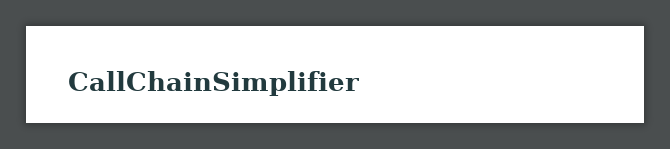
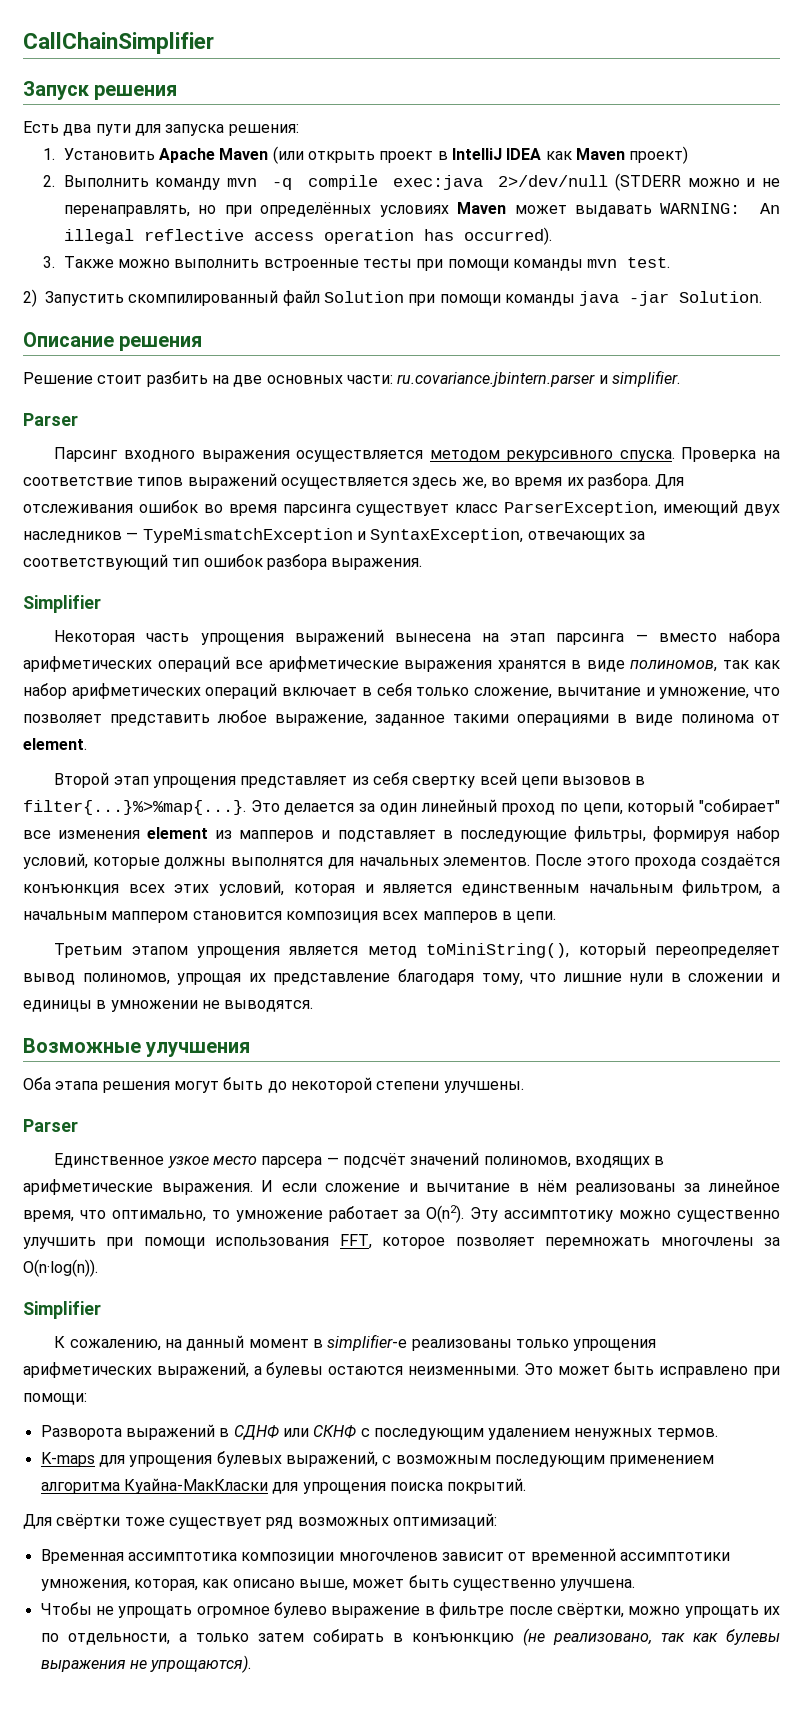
+ Запуск решения
+ Есть два пути для запуска решения:
+ 1. Установить Apache Maven (или открыть проект в IntelliJ IDEA как Maven проект)
+ 2. Выполнить команду mvn -q compile exec:java 2>/dev/null (STDERR можно и не перенаправлять, но при определённых условиях Maven может выдавать WARNING: An illegal reflective access operation has occurred).
+ 3. Также можно выполнить встроенные тесты при помощи команды mvn test.
+ 2) Запустить скомпилированный файл Solution при помощи команды java -jar Solution.
+ Описание решения
+ Решение стоит разбить на две основных части: ru.covariance.jbintern.parser и simplifier.
+ Parser
+ Парсинг входного выражения осуществляется методом рекурсивного спуска. Проверка на соответствие типов выражений осуществляется здесь же, во время их разбора. Для отслеживания ошибок во время парсинга существует класс ParserException, имеющий двух наследников — TypeMismatchException и SyntaxException, отвечающих за соответствующий тип ошибок разбора выражения.
+ Simplifier
+ Некоторая часть упрощения выражений вынесена на этап парсинга — вместо набора арифметических операций все арифметические выражения хранятся в виде полиномов, так как набор арифметических операций включает в себя только сложение, вычитание и умножение, что позволяет представить любое выражение, заданное такими операциями в виде полинома от element.
+ Второй этап упрощения представляет из себя свертку всей цепи вызовов в filter{...}%>%map{...}. Это делается за один линейный проход по цепи, который "собирает" все изменения element из мапперов и подставляет в последующие фильтры, формируя набор условий, которые должны выполнятся для начальных элементов. После этого прохода создаётся конъюнкция всех этих условий, которая и является единственным начальным фильтром, а начальным маппером становится композиция всех мапперов в цепи.
+ Третьим этапом упрощения является метод toMiniString(), который переопределяет вывод полиномов, упрощая их представление благодаря тому, что лишние нули в сложении и единицы в умножении не выводятся.
+ Возможные улучшения
+ Оба этапа решения могут быть до некоторой степени улучшены.
+ Parser
+ Единственное узкое место парсера — подсчёт значений полиномов, входящих в арифметические выражения. И если сложение и вычитание в нём реализованы за линейное время, что оптимально, то умножение работает за O(n2). Эту ассимптотику можно существенно улучшить при помощи использования FFT, которое позволяет перемножать многочлены за O(n·log(n)).
+ Simplifier
+ К сожалению, на данный момент в simplifier-е реализованы только упрощения арифметических выражений, а булевы остаются неизменными. Это может быть исправлено при помощи:
+ Разворота выражений в СДНФ или СКНФ с последующим удалением ненужных термов.
+ K-maps для упрощения булевых выражений, с возможным последующим применением алгоритма Куайна-МакКласки для упрощения поиска покрытий.
+ Для свёртки тоже существует ряд возможных оптимизаций:
+ Временная ассимптотика композиции многочленов зависит от временной ассимптотики умножения, которая, как описано выше, может быть существенно улучшена.
+ Чтобы не упрощать огромное булево выражение в фильтре после свёртки, можно упрощать их по отдельности, а только затем собирать в конъюнкцию (не реализовано, так как булевы выражения не упрощаются).

